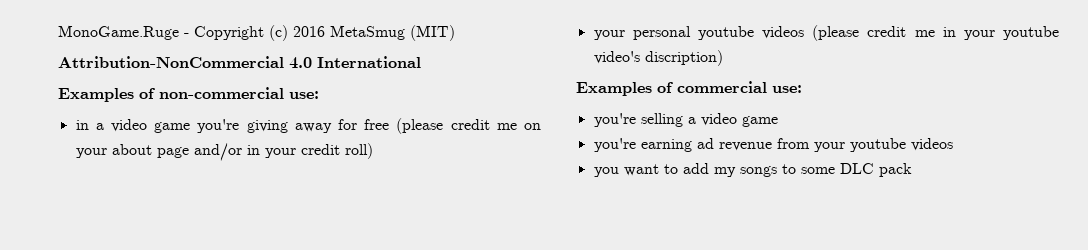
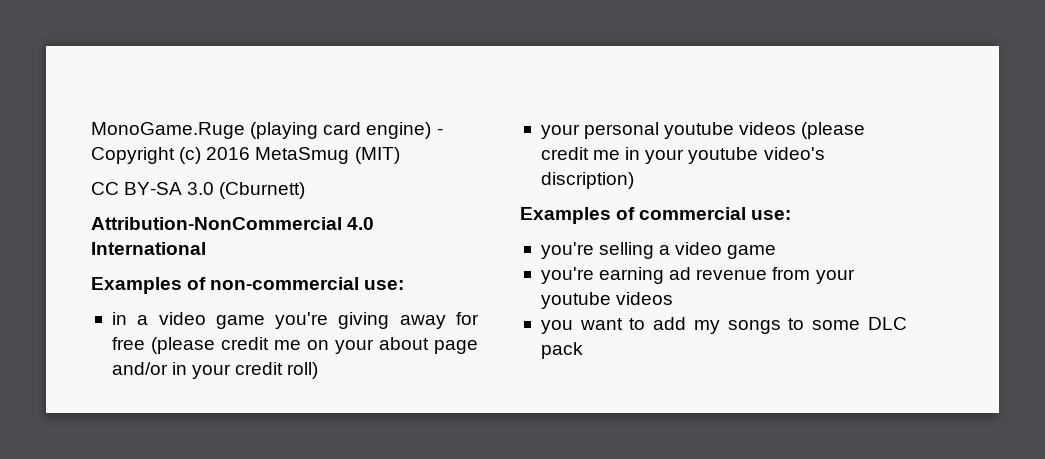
- MonoGame.Ruge - Copyright (c) 2016 MetaSmug (MIT)
+ MonoGame.Ruge (playing card engine) - Copyright (c) 2016 MetaSmug (MIT)
+ CC BY-SA 3.0 (Cburnett)

